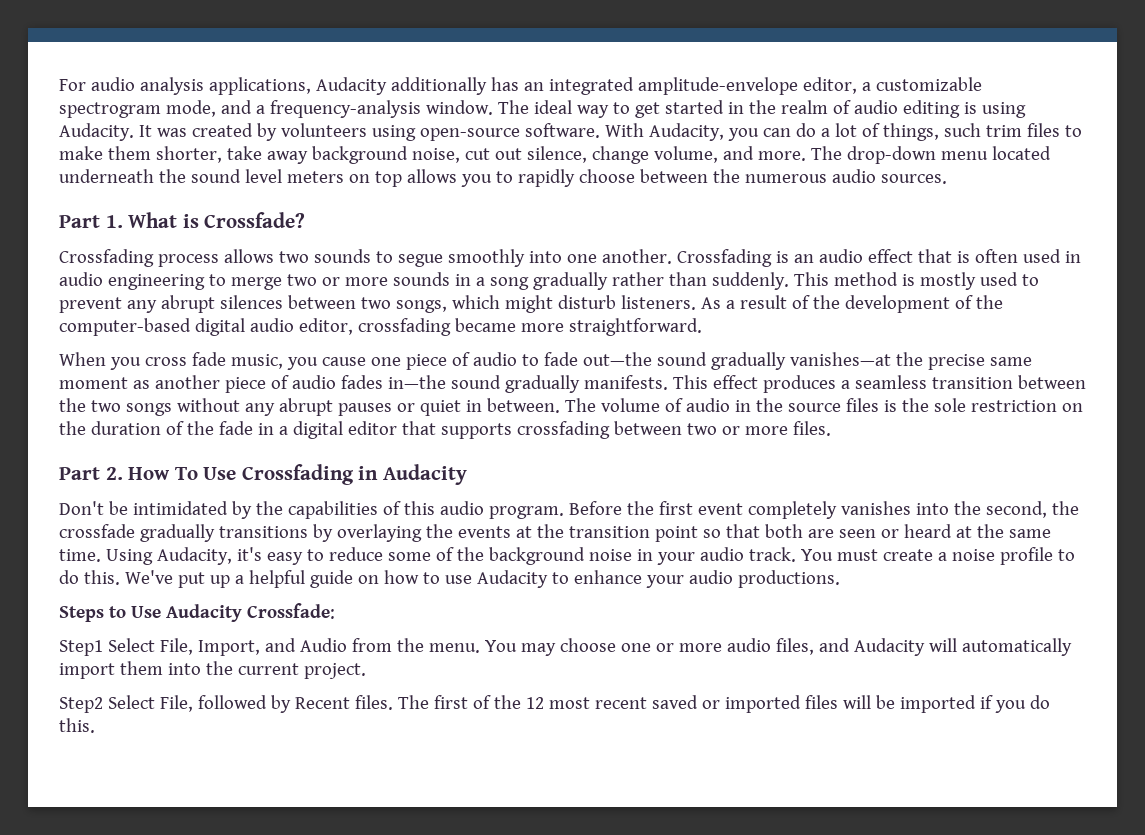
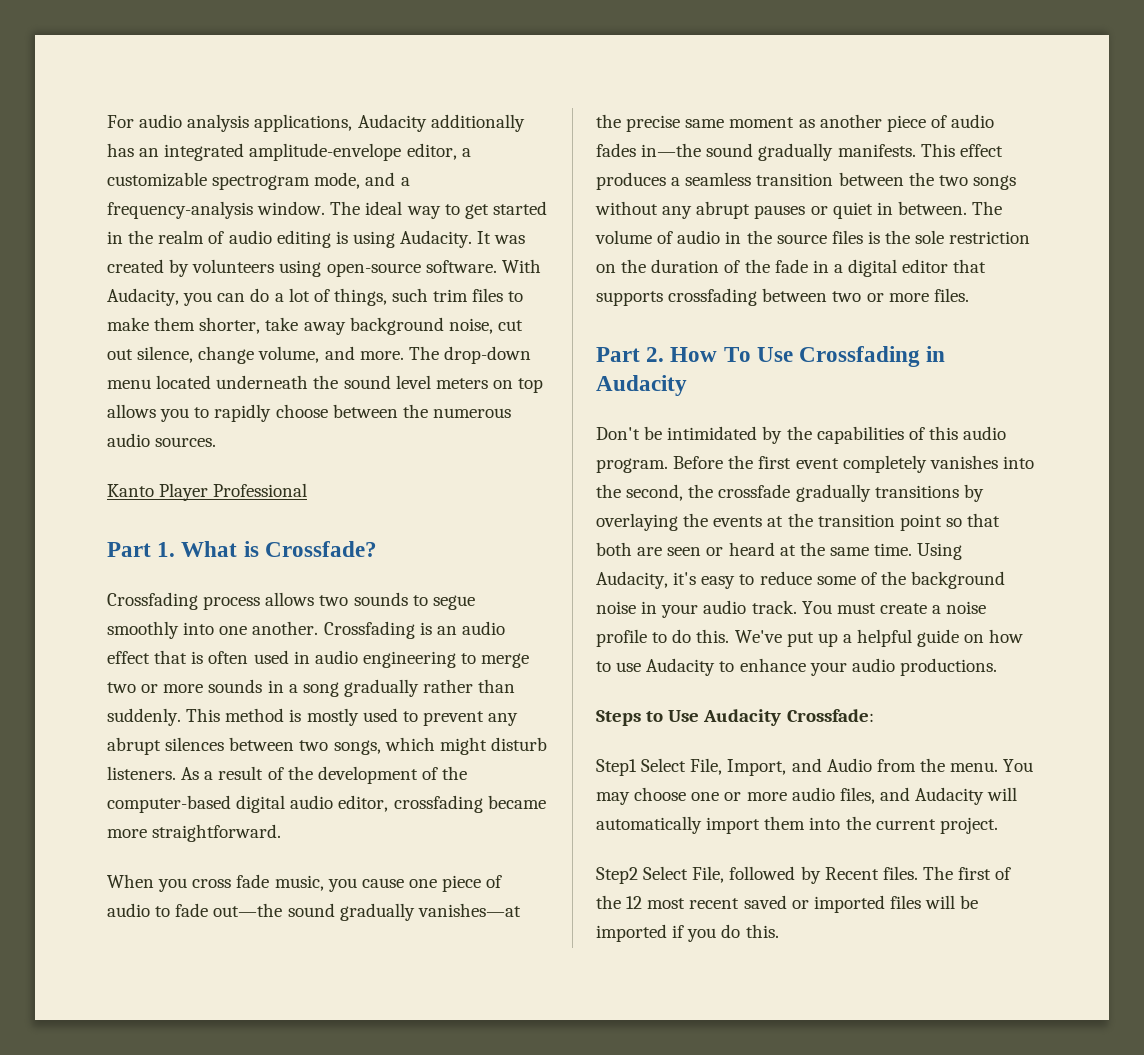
+ Kanto Player Professional

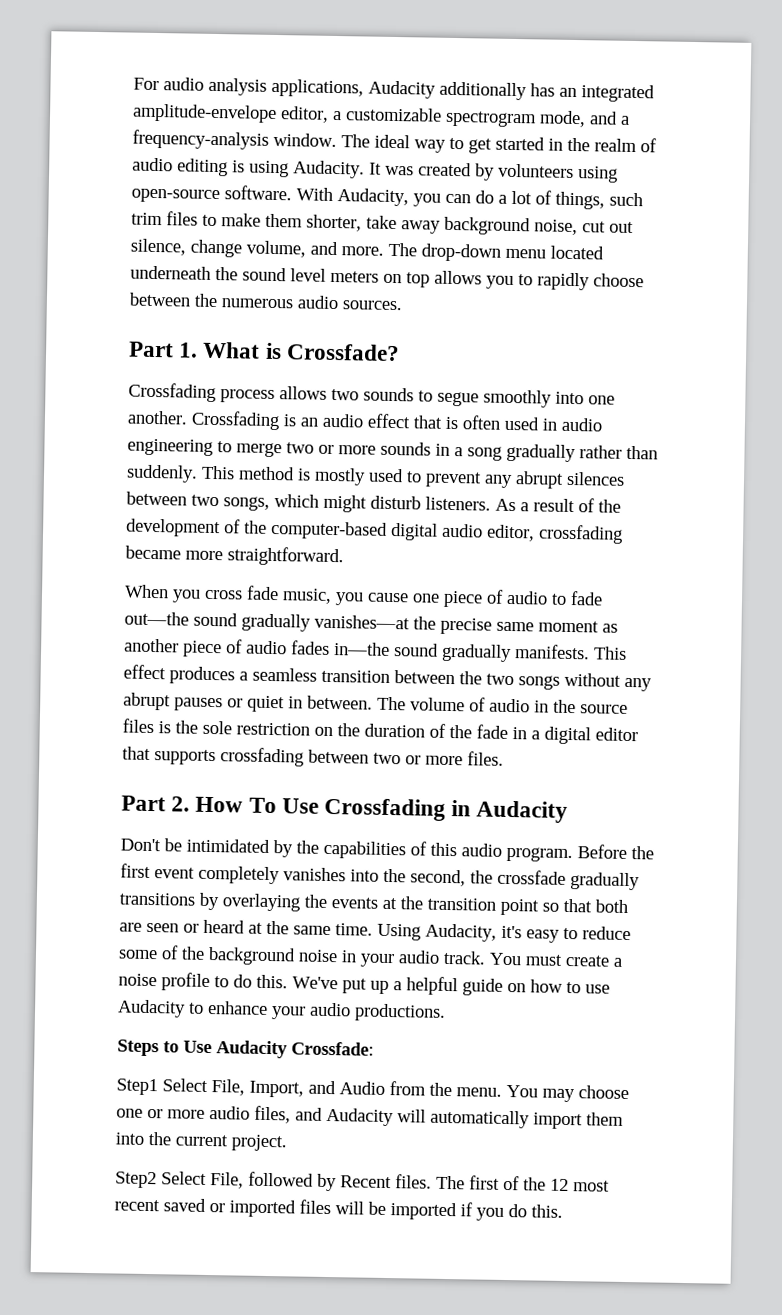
- Kanto Player Professional

